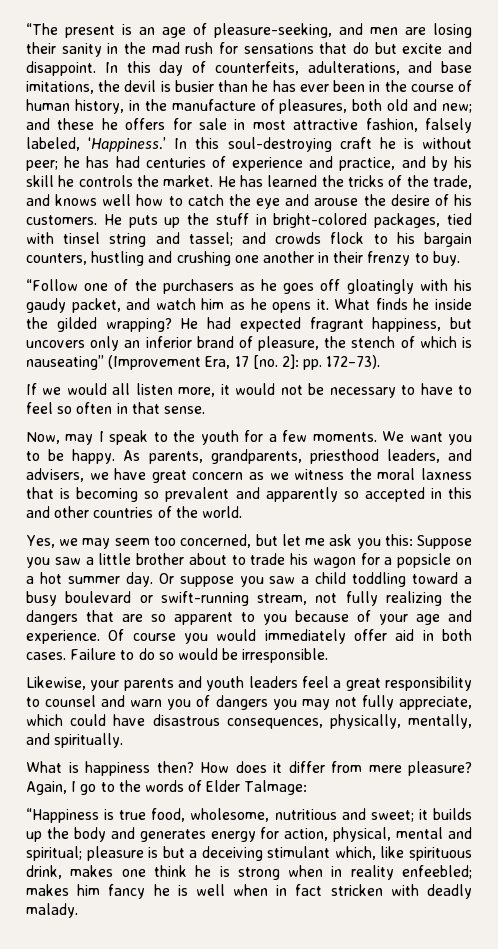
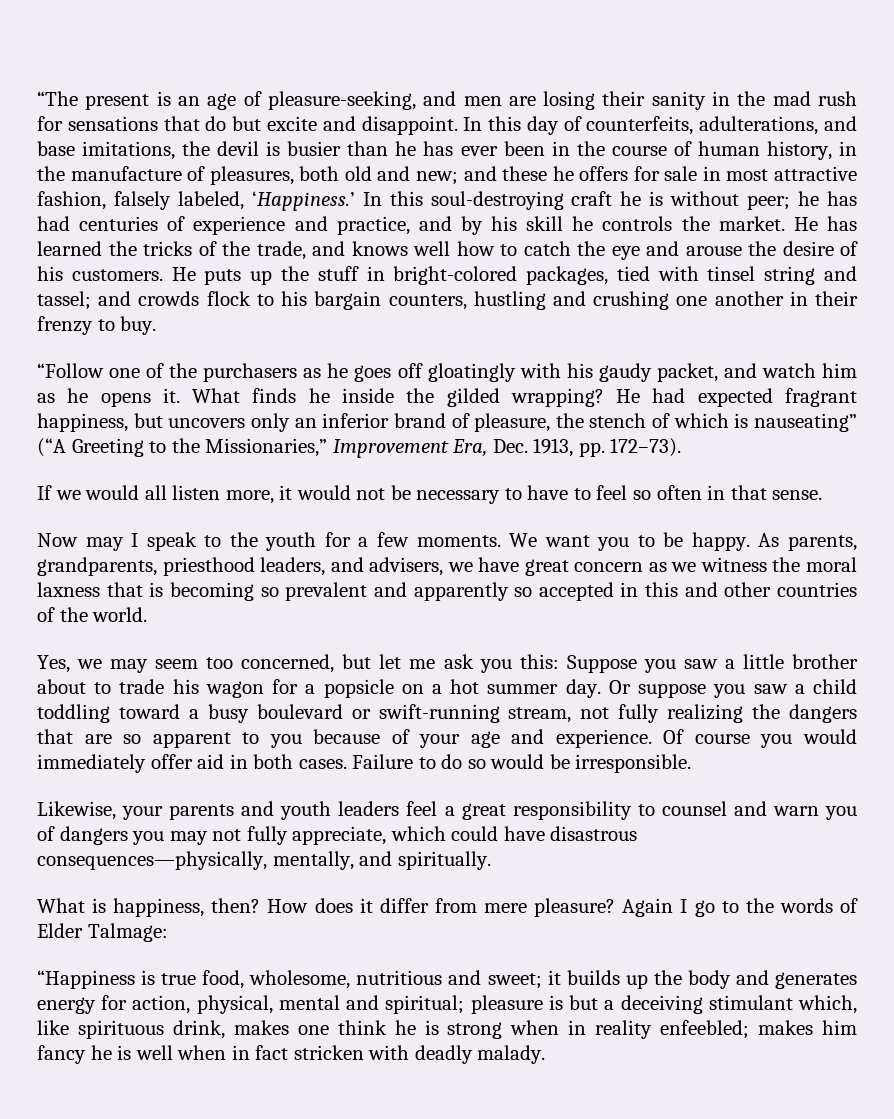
- He had expected fragrant happiness, but uncovers only an inferior brand of pleasure, the stench of which is nauseating” (Improvement Era, 17 [no. 2]: pp. 172–73).
+ He had expected fragrant happiness, but uncovers only an inferior brand of pleasure, the stench of which is nauseating” (“A Greeting to the Missionaries,” Improvement Era, Dec. 1913, pp. 172–73).
- Now, may I speak to the youth for a few moments.
+ Now may I speak to the youth for a few moments.
- Likewise, your parents and youth leaders feel a great responsibility to counsel and warn you of dangers you may not fully appreciate, which could have disastrous consequences, physically, mentally, and spiritually.
+ Likewise, your parents and youth leaders feel a great responsibility to counsel and warn you of dangers you may not fully appreciate, which could have disastrous consequences—physically, mentally, and spiritually.
- What is happiness then?
+ What is happiness, then?
- Again, I go to the words of Elder Talmage:
+ Again I go to the words of Elder Talmage:

